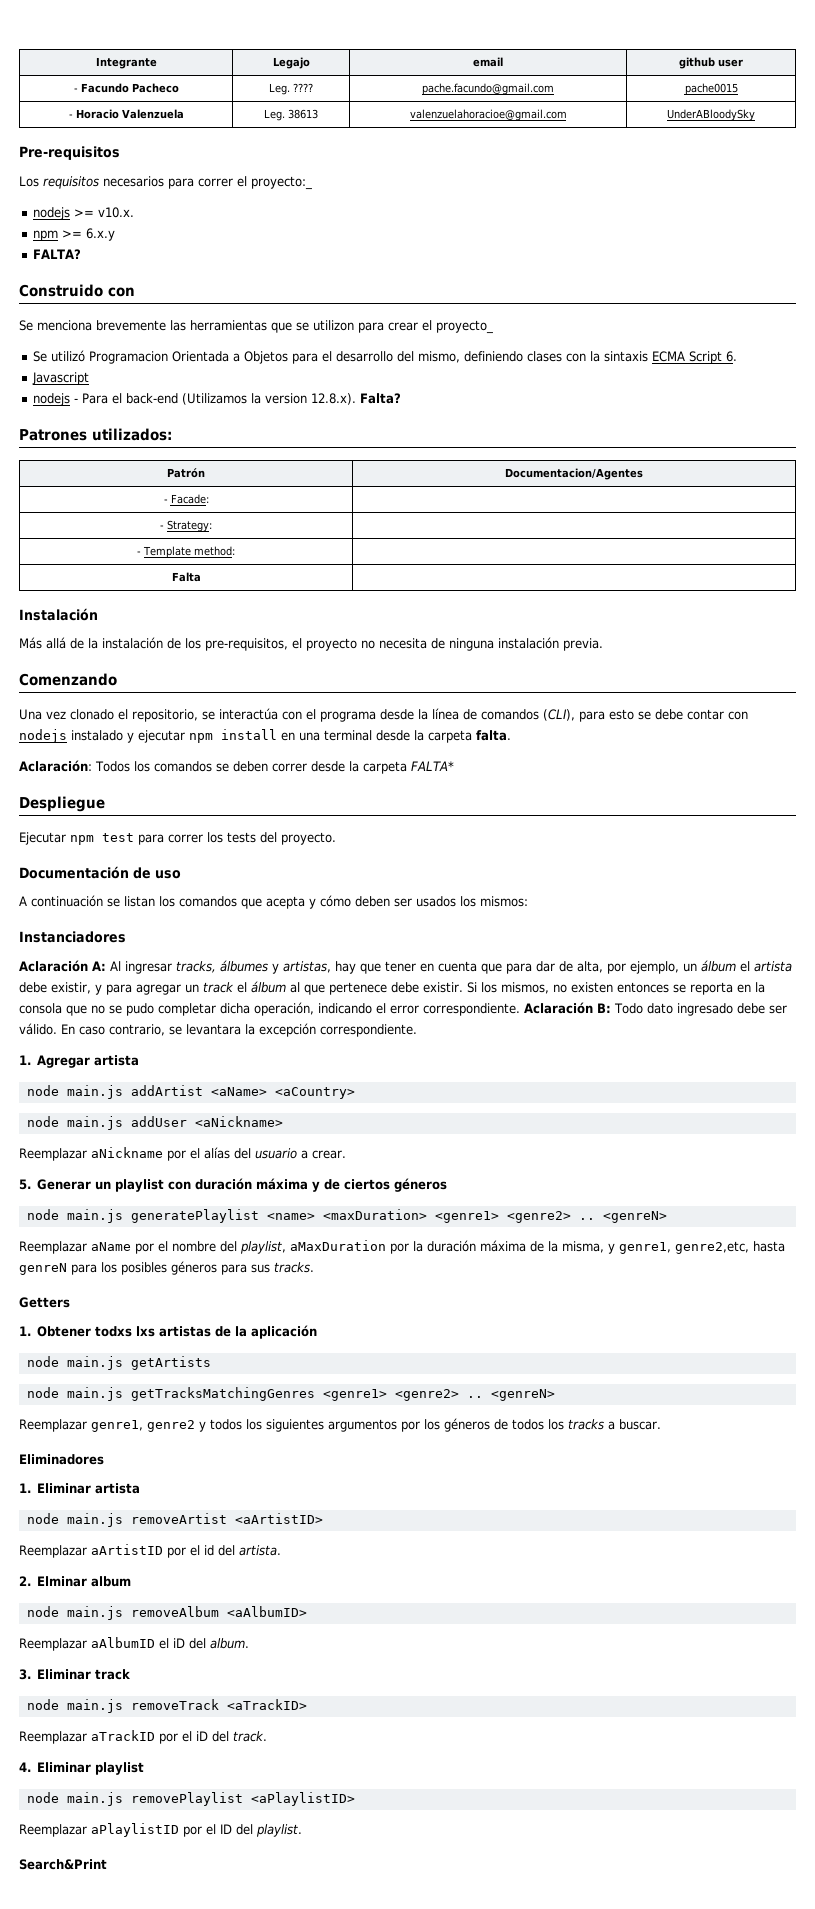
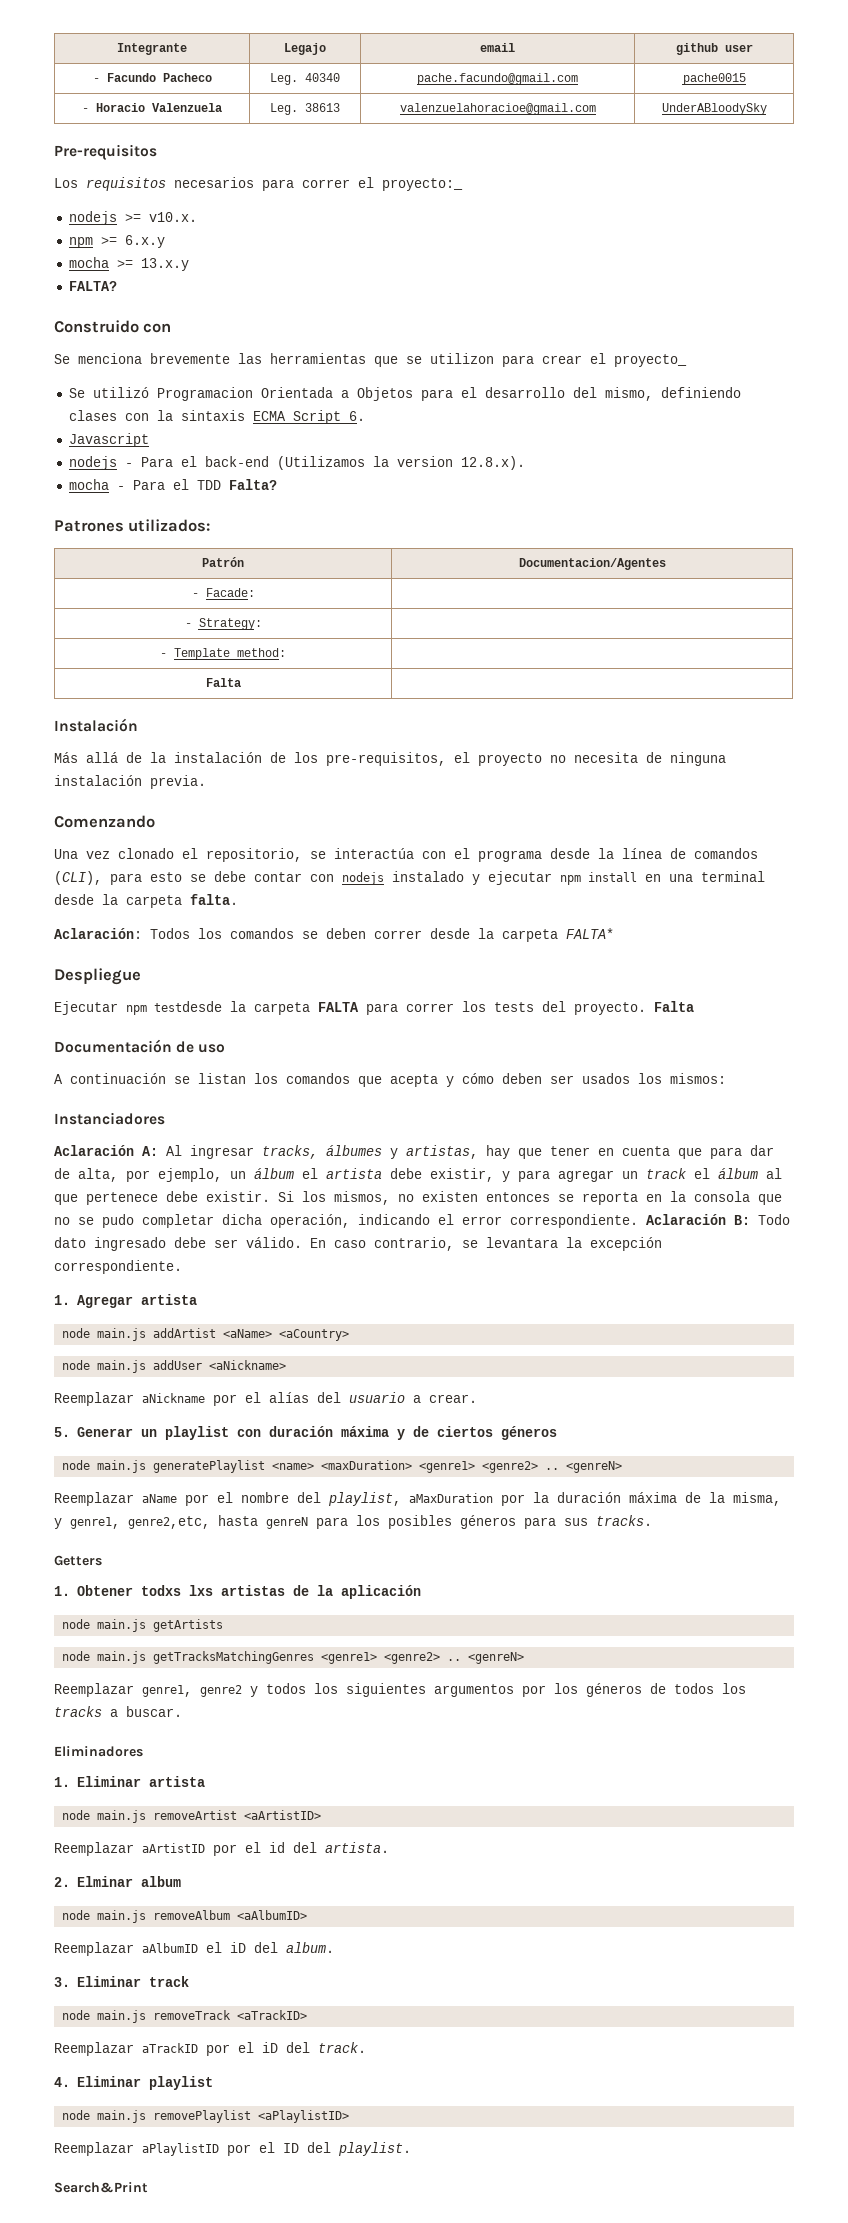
- - Facundo Pacheco | Leg. ???? | pache.facundo@gmail.com | pache0015
+ - Facundo Pacheco | Leg. 40340 | pache.facundo@gmail.com | pache0015
+ mocha >= 13.x.y
- nodejs - Para el back-end (Utilizamos la version 12.8.x). Falta?
+ nodejs - Para el back-end (Utilizamos la version 12.8.x).
+ mocha - Para el TDD Falta?
- Ejecutar npm test para correr los tests del proyecto.
+ Ejecutar npm testdesde la carpeta FALTA para correr los tests del proyecto. Falta

